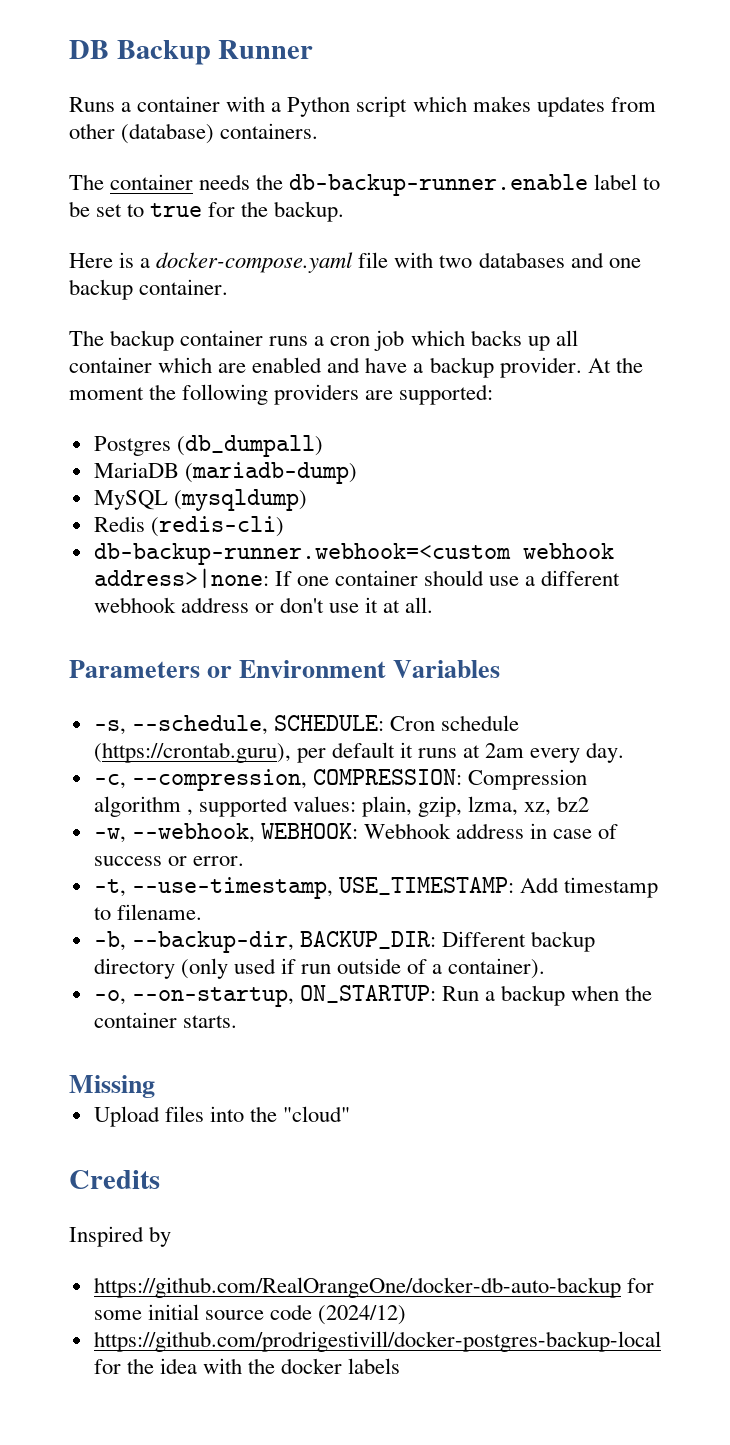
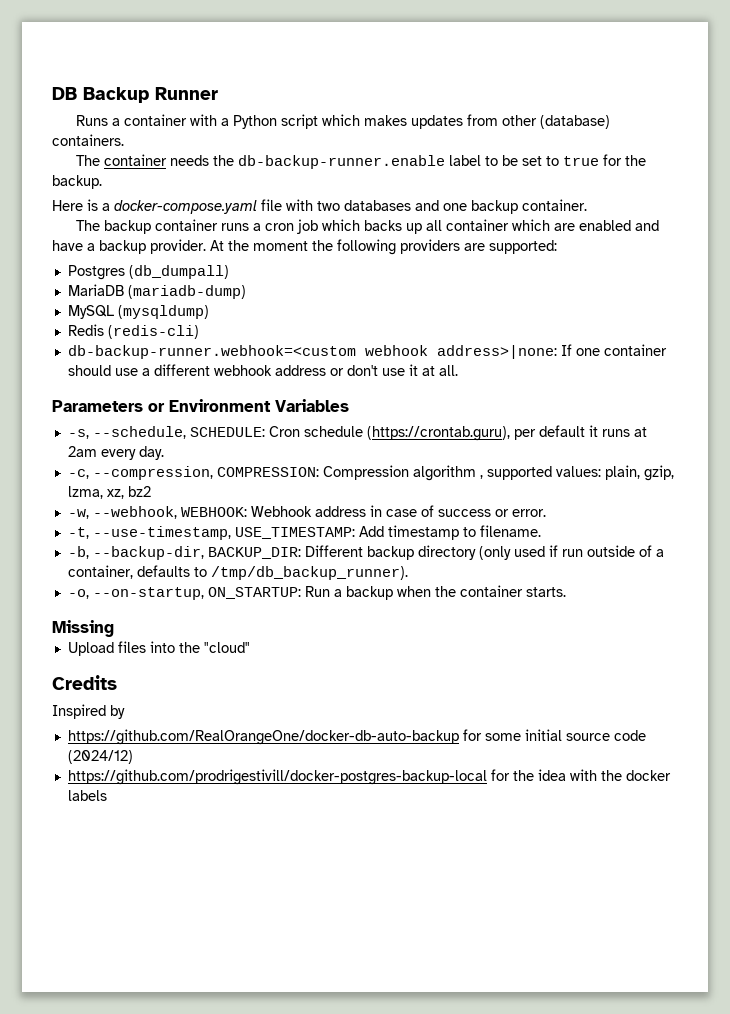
- -b, --backup-dir, BACKUP_DIR: Different backup directory (only used if run outside of a container).
+ -b, --backup-dir, BACKUP_DIR: Different backup directory (only used if run outside of a container, defaults to /tmp/db_backup_runner).

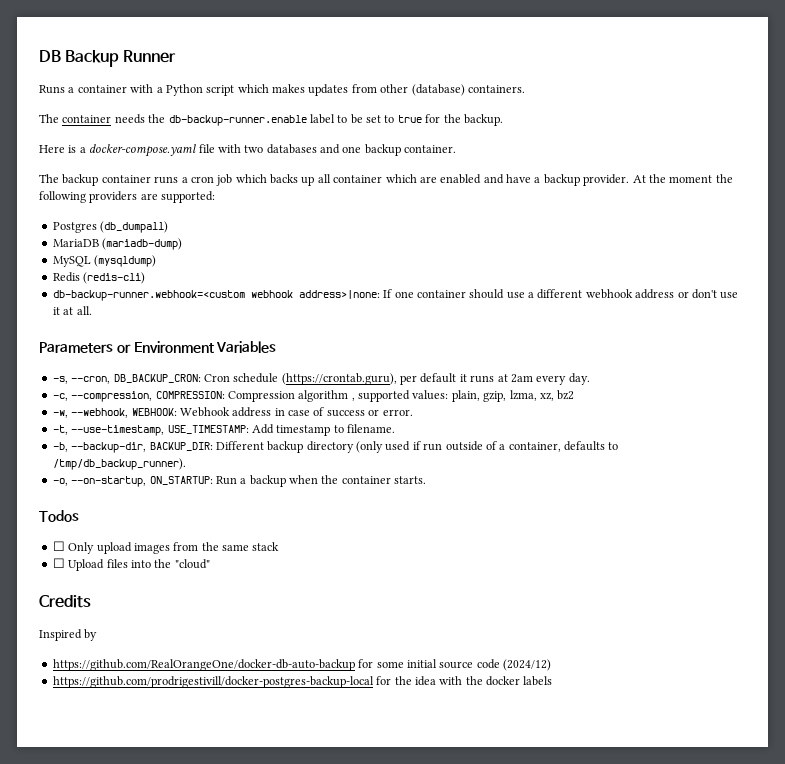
- -s, --schedule, SCHEDULE: Cron schedule (https://crontab.guru), per default it runs at 2am every day.
+ -s, --cron, DB_BACKUP_CRON: Cron schedule (https://crontab.guru), per default it runs at 2am every day.
- Missing
- Upload files into the "cloud"
+ Todos
+ ☐ Only upload images from the same stack
+ ☐ Upload files into the "cloud"

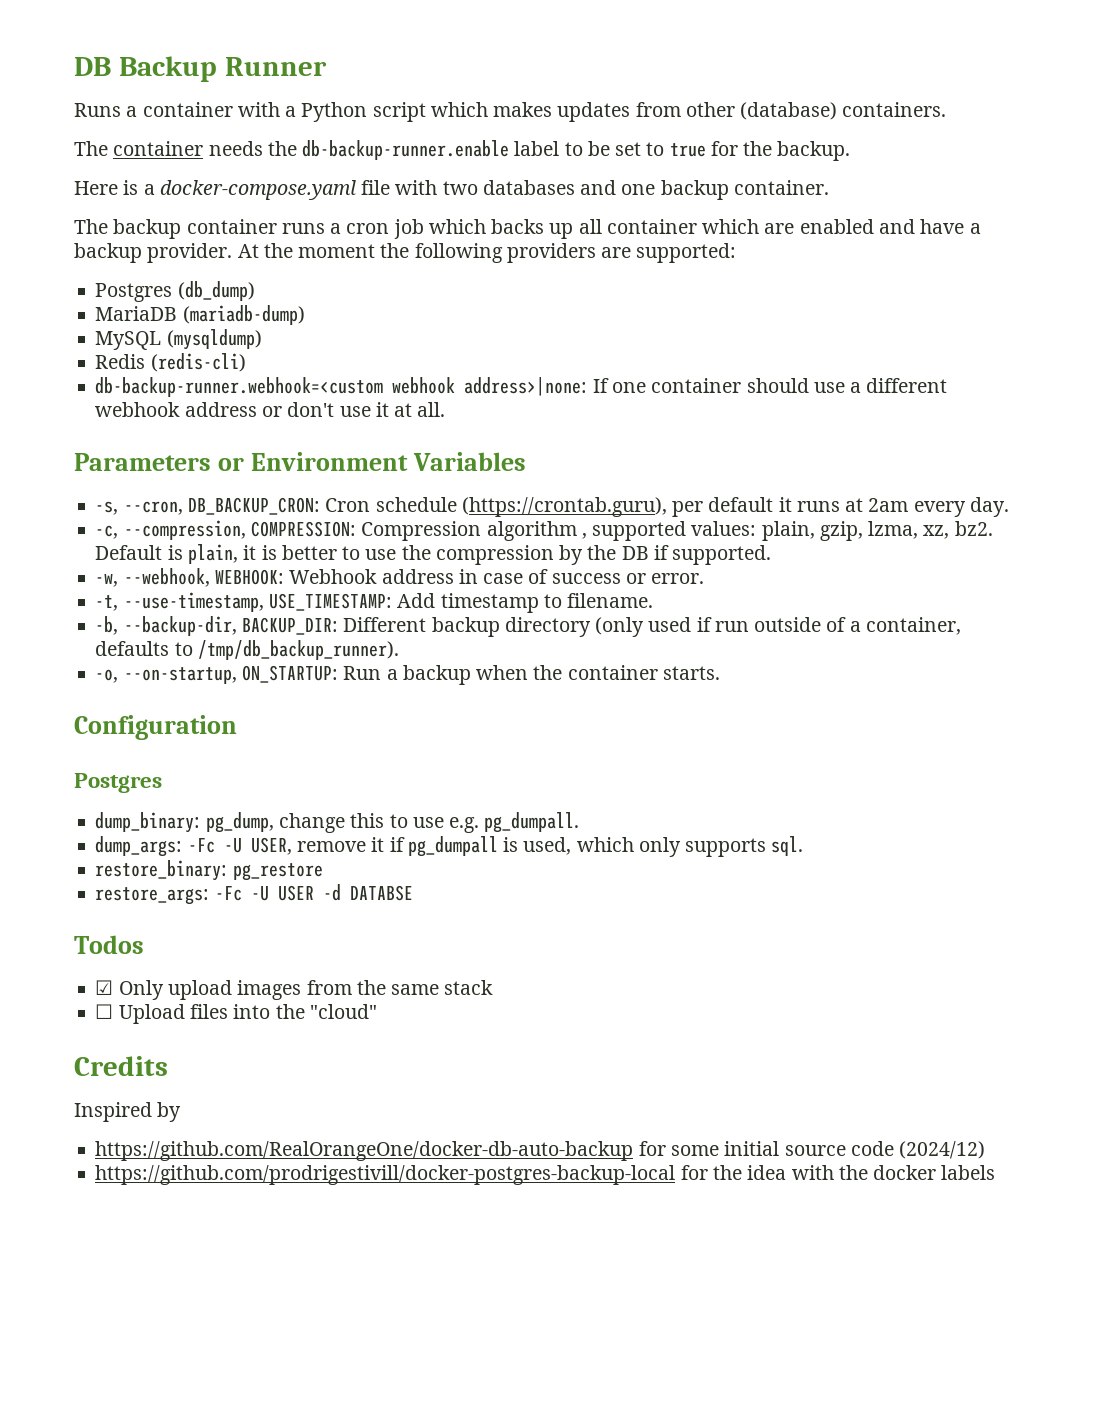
- Postgres (db_dumpall)
+ Postgres (db_dump)
- -c, --compression, COMPRESSION: Compression algorithm , supported values: plain, gzip, lzma, xz, bz2
+ -c, --compression, COMPRESSION: Compression algorithm , supported values: plain, gzip, lzma, xz, bz2. Default is plain, it is better to use the compression by the DB if supported.
+ Configuration
+ Postgres
+ dump_binary: pg_dump, change this to use e.g. pg_dumpall.
+ dump_args: -Fc -U USER, remove it if pg_dumpall is used, which only supports sql.
+ restore_binary: pg_restore
+ restore_args: -Fc -U USER -d DATABSE
- ☐ Only upload images from the same stack
+ ☑ Only upload images from the same stack

